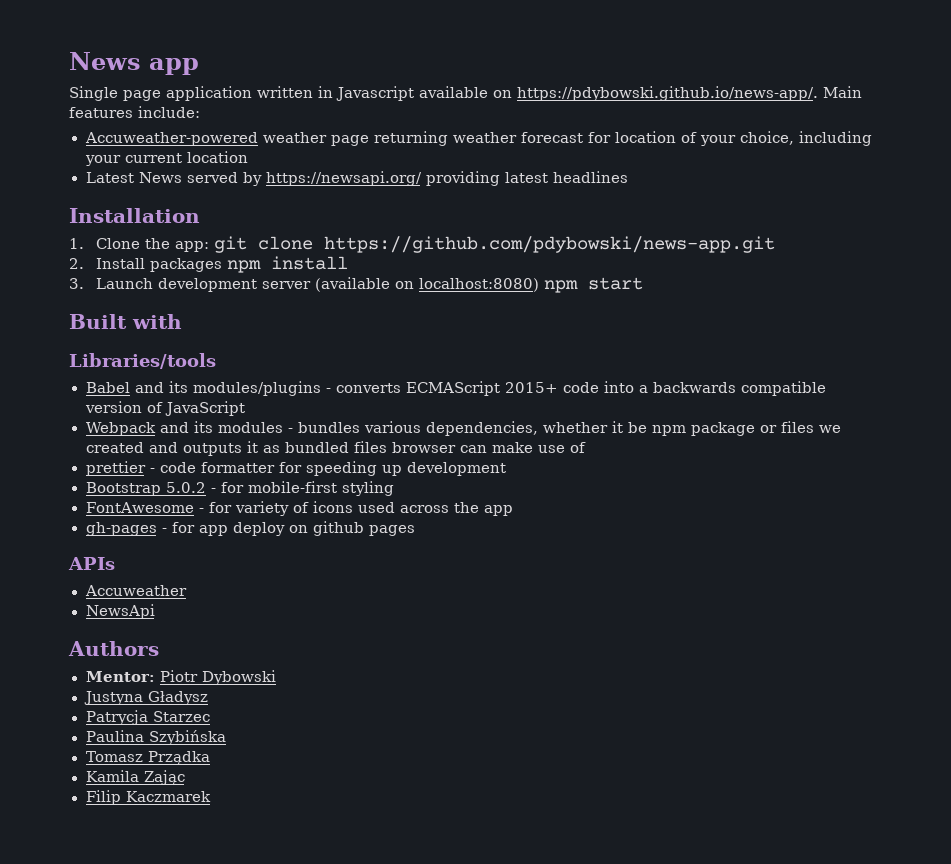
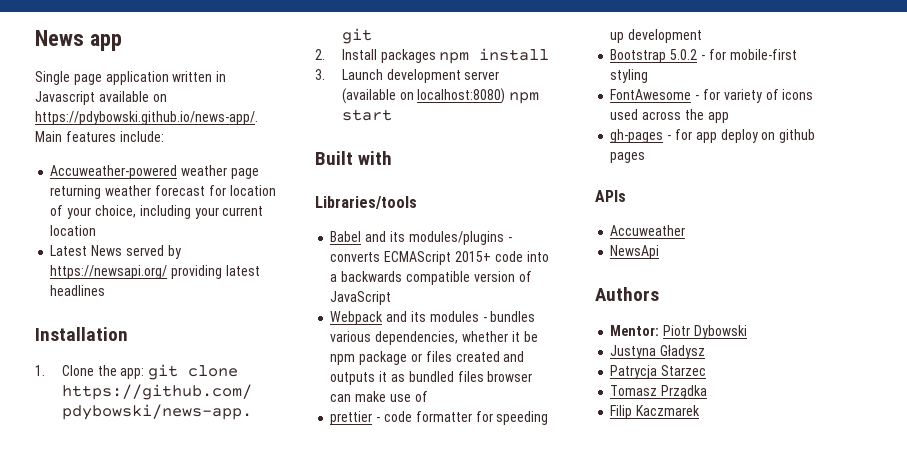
- Webpack and its modules - bundles various dependencies, whether it be npm package or files we created and outputs it as bundled files browser can make use of
+ Webpack and its modules - bundles various dependencies, whether it be npm package or files created and outputs it as bundled files browser can make use of
- Paulina Szybińska
- Kamila Zając

